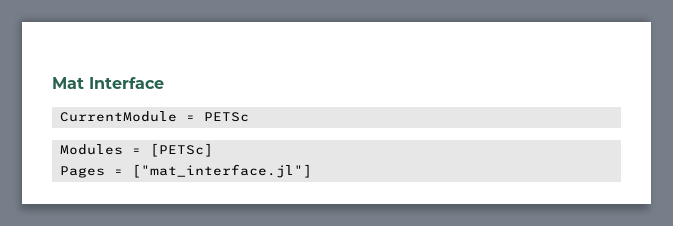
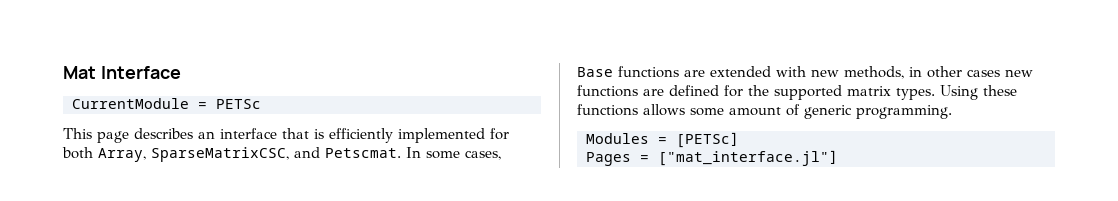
+ This page describes an interface that is efficiently implemented for both Array, SparseMatrixCSC, and Petscmat. In some cases, Base functions are extended with new methods, in other cases new functions are defined for the supported matrix types. Using these functions allows some amount of generic programming.

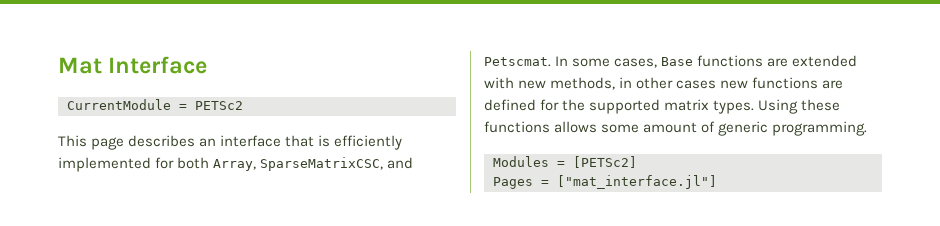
- CurrentModule = PETSc
+ CurrentModule = PETSc2
- Modules = [PETSc]
+ Modules = [PETSc2]

